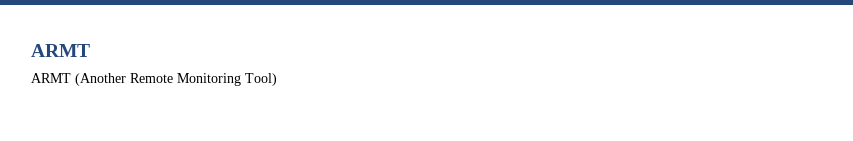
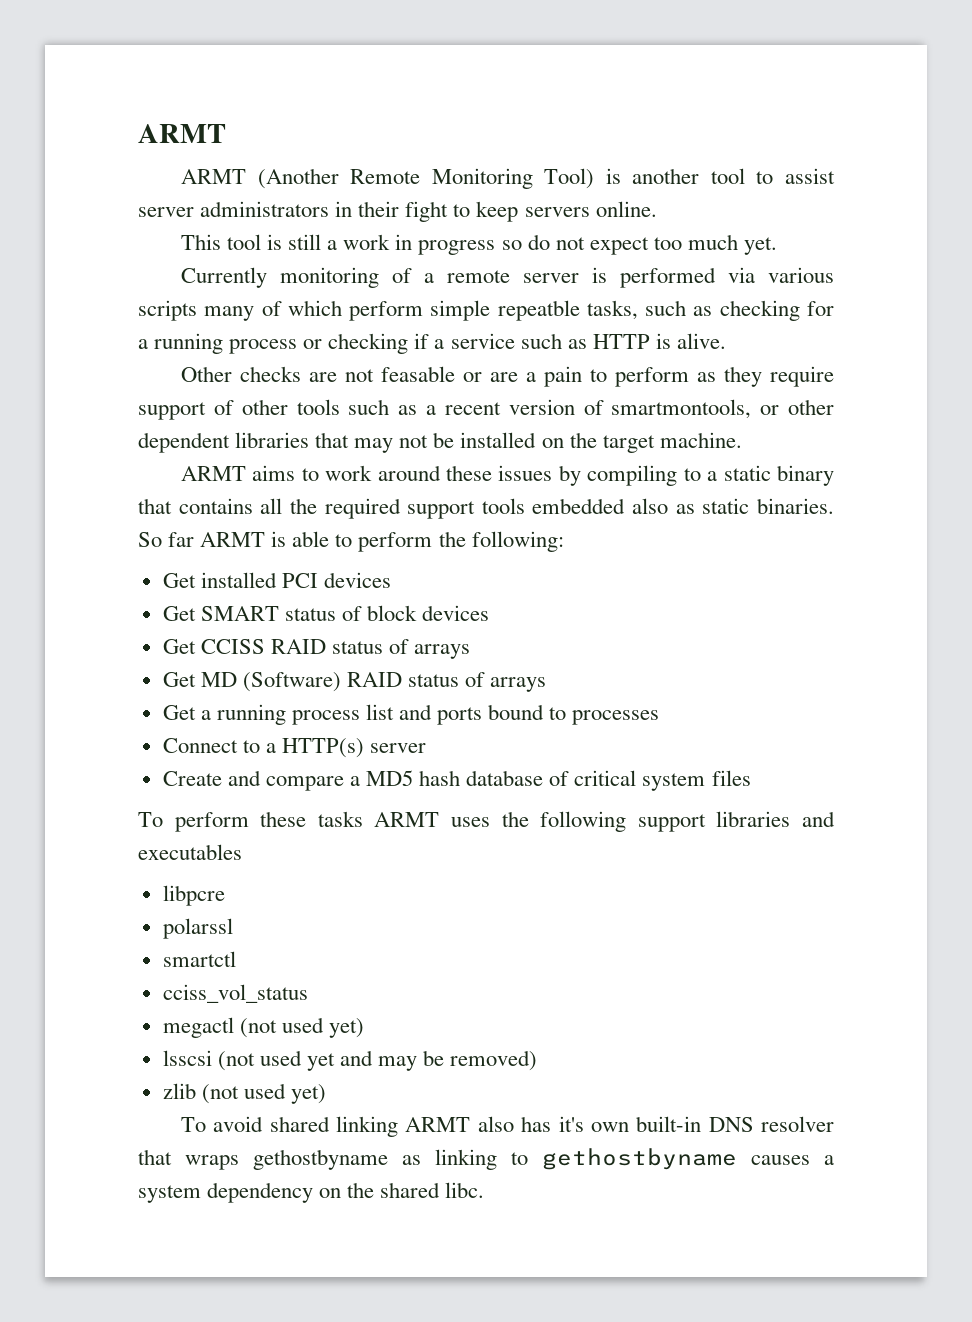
- ARMT (Another Remote Monitoring Tool)
+ ARMT (Another Remote Monitoring Tool) is another tool to assist server administrators in their fight to keep servers online.
+ This tool is still a work in progress so do not expect too much yet.
+ Currently monitoring of a remote server is performed via various scripts many of which perform simple repeatble tasks, such as checking for a running process or checking if a service such as HTTP is alive.
+ Other checks are not feasable or are a pain to perform as they require support of other tools such as a recent version of smartmontools, or other dependent libraries that may not be installed on the target machine.
+ ARMT aims to work around these issues by compiling to a static binary that contains all the required support tools embedded also as static binaries. So far ARMT is able to perform the following:
+ Get installed PCI devices
+ Get SMART status of block devices
+ Get CCISS RAID status of arrays
+ Get MD (Software) RAID status of arrays
+ Get a running process list and ports bound to processes
+ Connect to a HTTP(s) server
+ Create and compare a MD5 hash database of critical system files
+ To perform these tasks ARMT uses the following support libraries and executables
+ libpcre
+ polarssl
+ smartctl
+ cciss_vol_status
+ megactl (not used yet)
+ lsscsi (not used yet and may be removed)
+ zlib (not used yet)
+ To avoid shared linking ARMT also has it's own built-in DNS resolver that wraps gethostbyname as linking to gethostbyname causes a system dependency on the shared libc.

